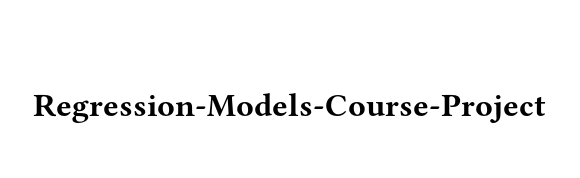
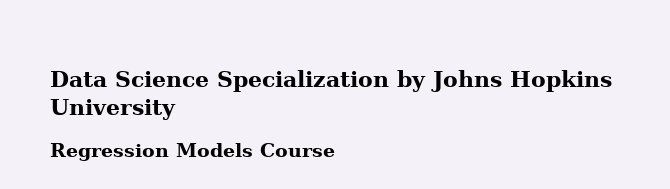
- Regression-Models-Course-Project
+ Data Science Specialization by Johns Hopkins University
+ Regression Models Course

